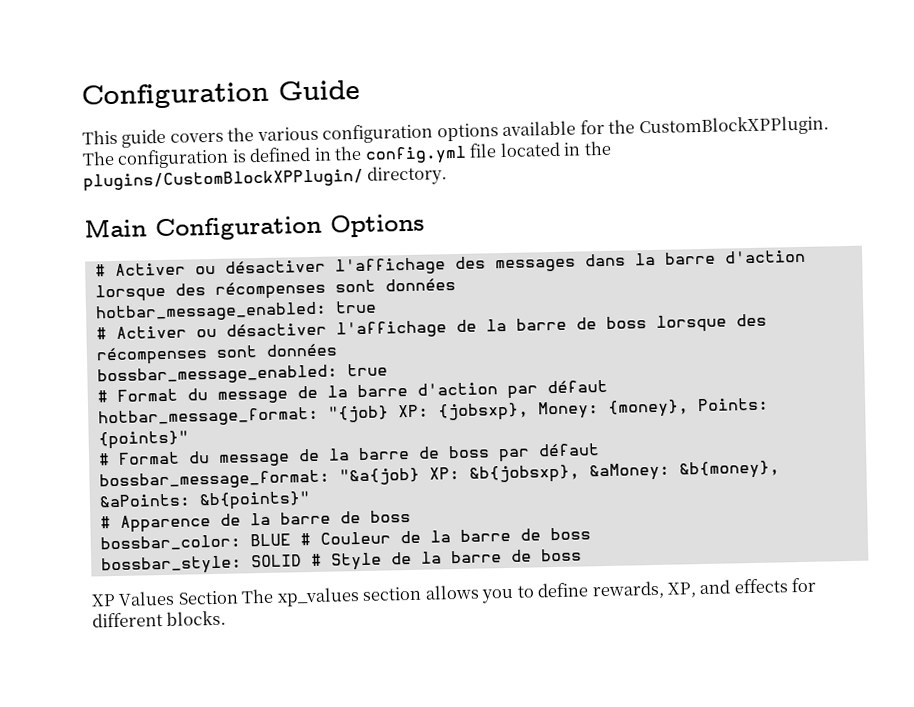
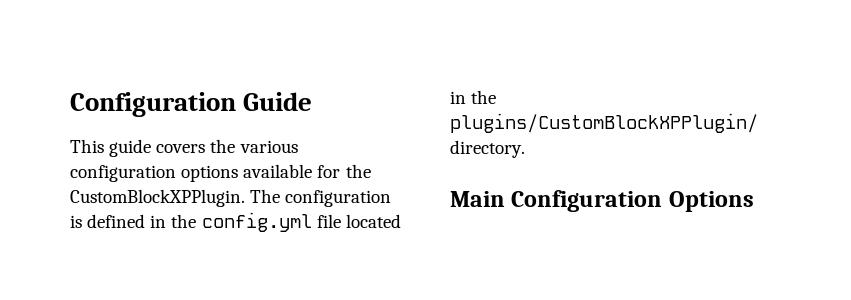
- # Activer ou désactiver l'affichage des messages dans la barre d'action lorsque des récompenses sont données
- hotbar_message_enabled: true
- # Activer ou désactiver l'affichage de la barre de boss lorsque des récompenses sont données
- bossbar_message_enabled: true
- # Format du message de la barre d'action par défaut
- hotbar_message_format: "{job} XP: {jobsxp}, Money: {money}, Points: {points}"
- # Format du message de la barre de boss par défaut
- bossbar_message_format: "&a{job} XP: &b{jobsxp}, &aMoney: &b{money}, &aPoints: &b{points}"
- # Apparence de la barre de boss
- bossbar_color: BLUE # Couleur de la barre de boss
- bossbar_style: SOLID # Style de la barre de boss
- XP Values Section The xp_values section allows you to define rewards, XP, and effects for different blocks.

